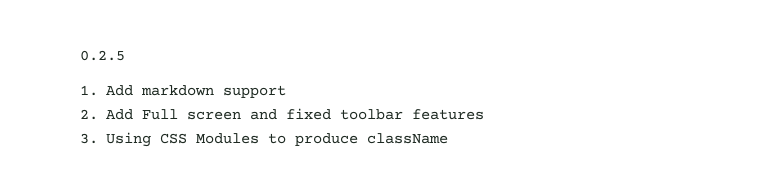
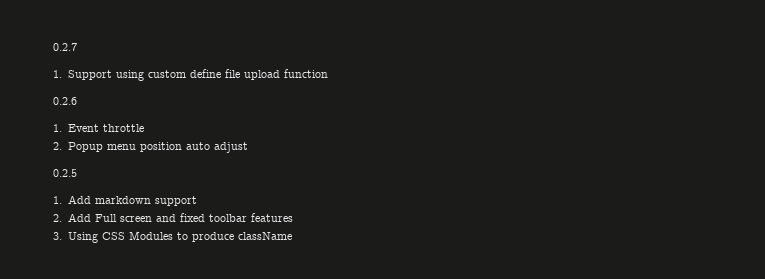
+ 0.2.7
+ 1. Support using custom define file upload function
+ 0.2.6
+ 1. Event throttle
+ 2. Popup menu position auto adjust

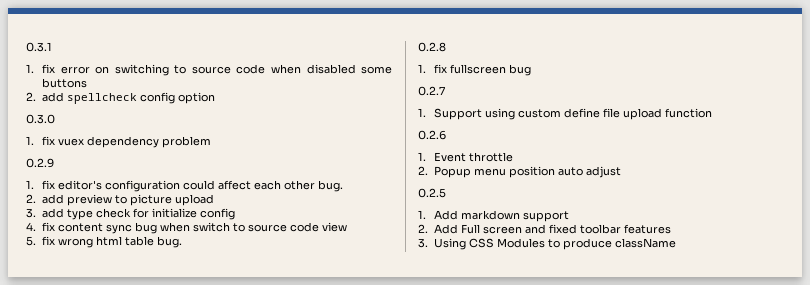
+ 0.3.1
+ 1. fix error on switching to source code when disabled some buttons
+ 2. add spellcheck config option
+ 0.3.0
+ 1. fix vuex dependency problem
+ 0.2.9
+ 1. fix editor's configuration could affect each other bug.
+ 2. add preview to picture upload
+ 3. add type check for initialize config
+ 4. fix content sync bug when switch to source code view
+ 5. fix wrong html table bug.
+ 0.2.8
+ 1. fix fullscreen bug

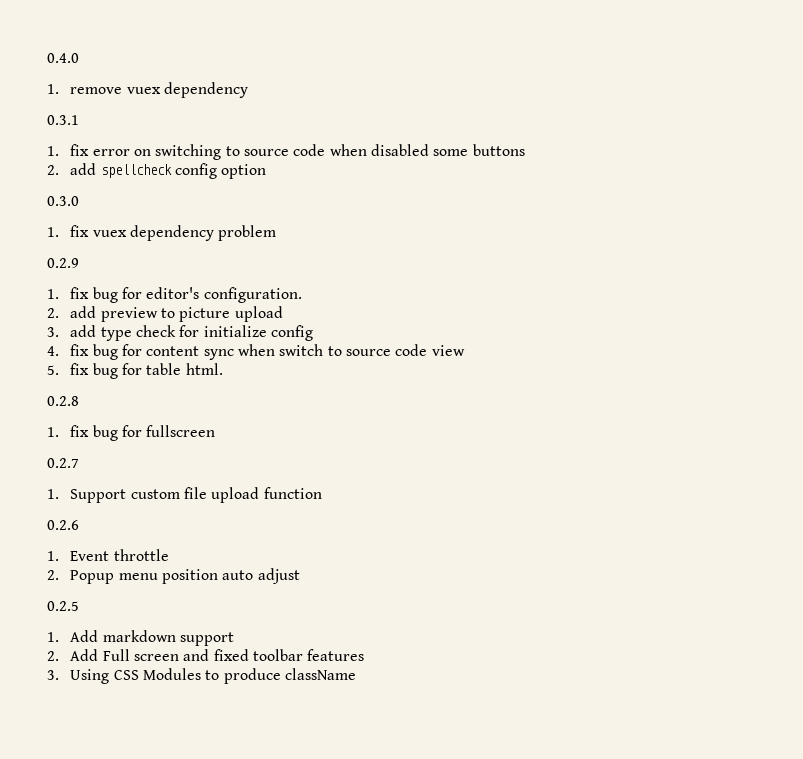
+ 0.4.0
+ 1. remove vuex dependency
- 1. fix editor's configuration could affect each other bug.
+ 1. fix bug for editor's configuration.
- 4. fix content sync bug when switch to source code view
+ 4. fix bug for content sync when switch to source code view
- 5. fix wrong html table bug.
+ 5. fix bug for table html.
- 1. fix fullscreen bug
+ 1. fix bug for fullscreen
- 1. Support using custom define file upload function
+ 1. Support custom file upload function

